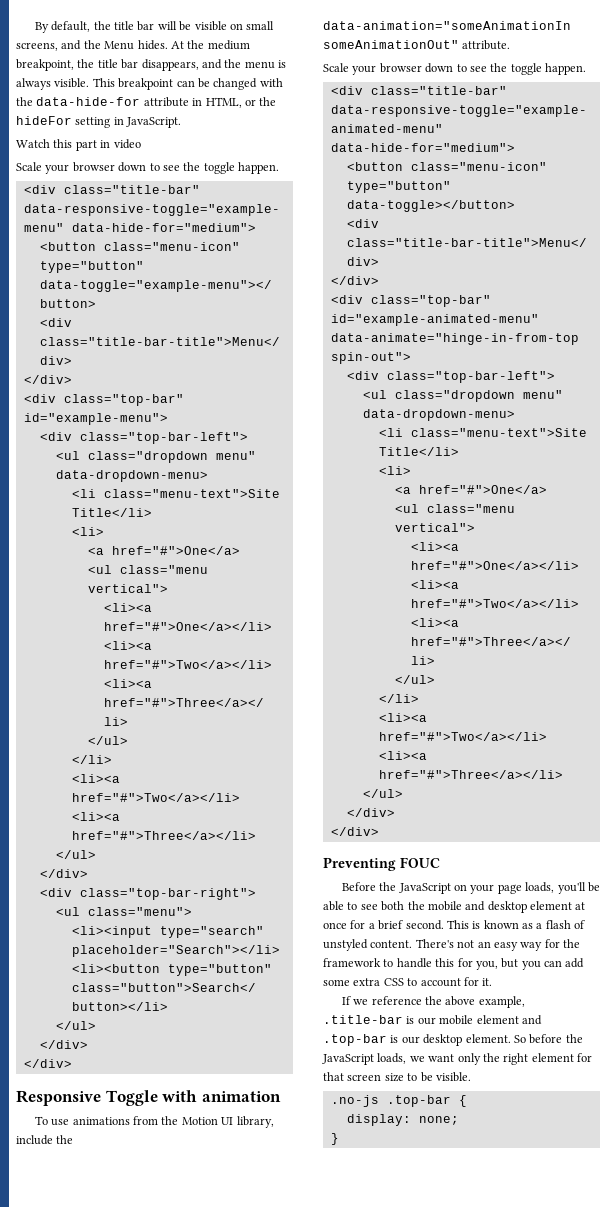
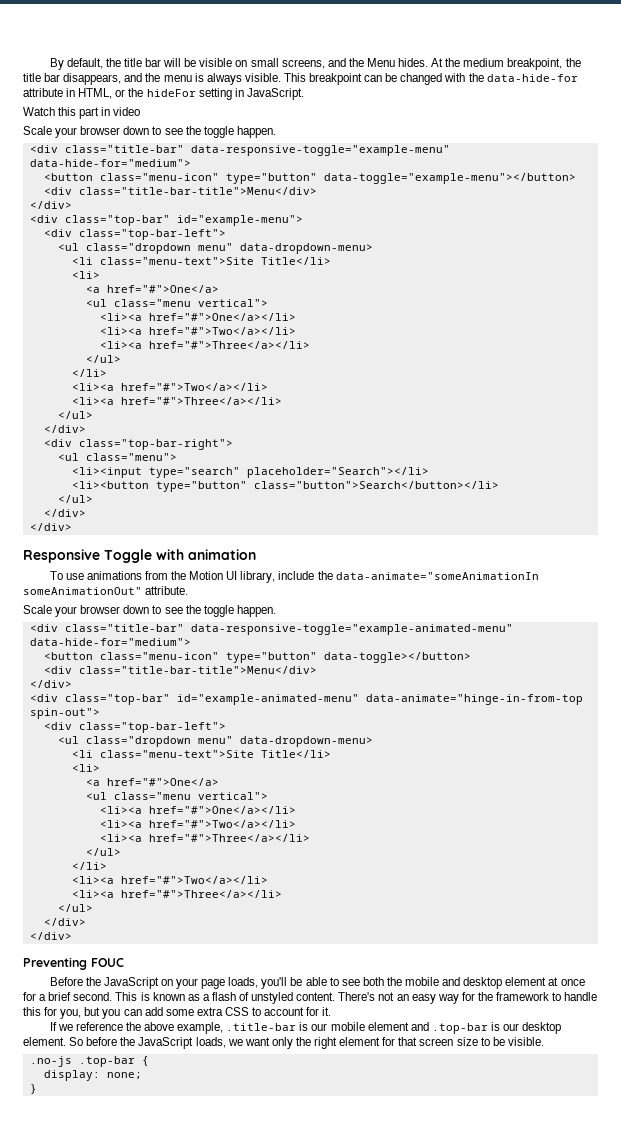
- To use animations from the Motion UI library, include the data-animation="someAnimationIn someAnimationOut" attribute.
+ To use animations from the Motion UI library, include the data-animate="someAnimationIn someAnimationOut" attribute.

